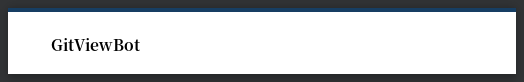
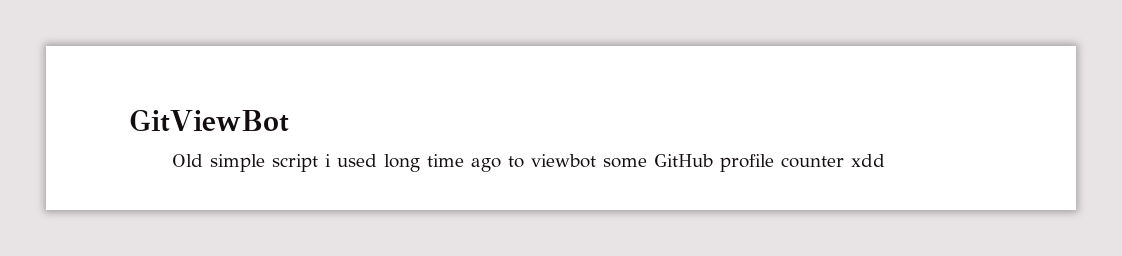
+ Old simple script i used long time ago to viewbot some GitHub profile counter xdd

